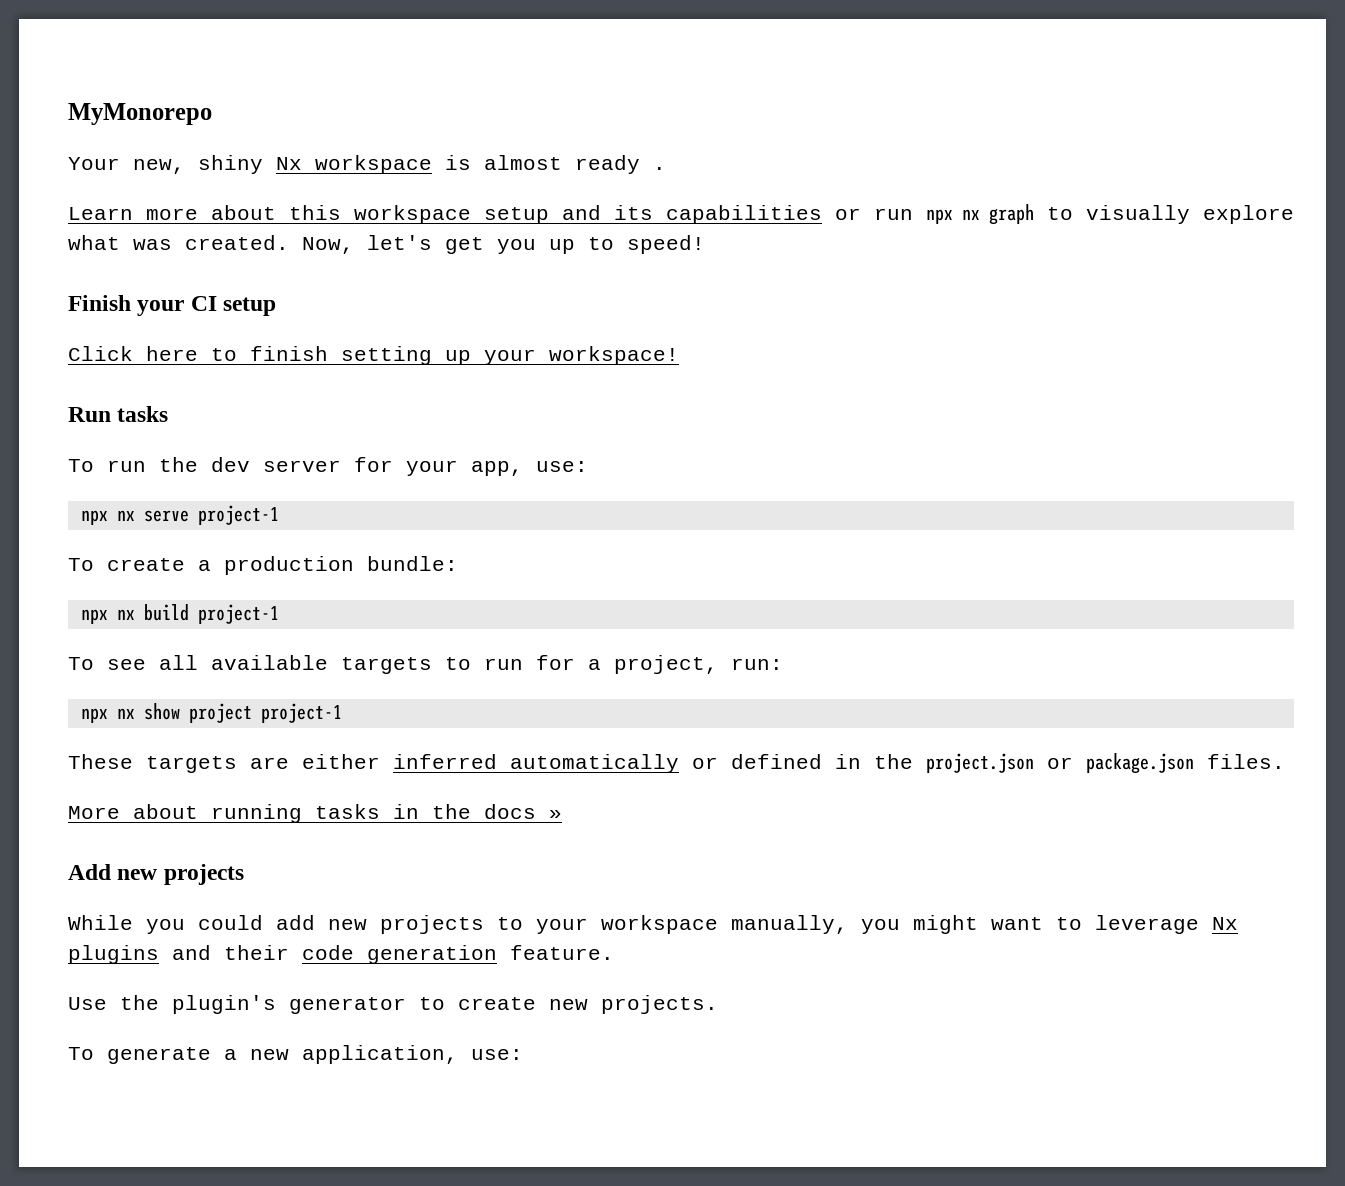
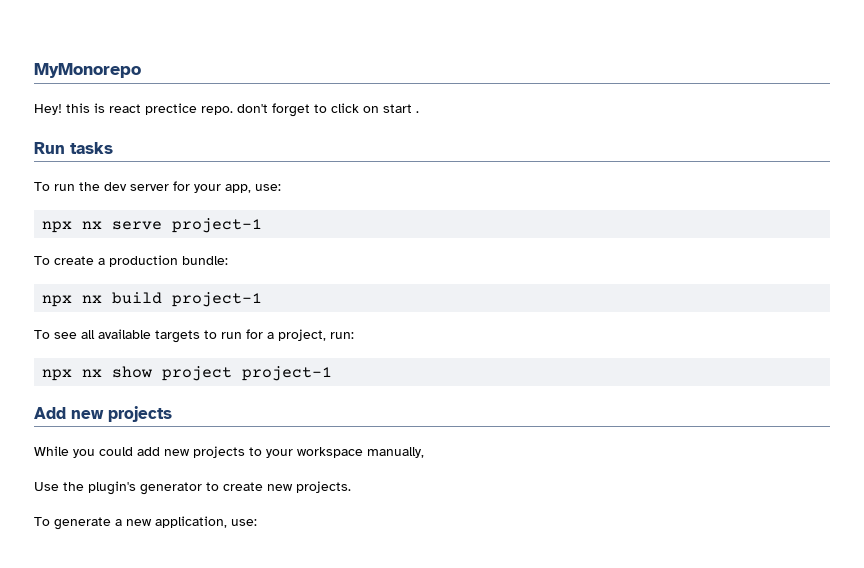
- Your new, shiny Nx workspace is almost ready .
- Learn more about this workspace setup and its capabilities or run npx nx graph to visually explore what was created. Now, let's get you up to speed!
- Finish your CI setup
- Click here to finish setting up your workspace!
+ Hey! this is react prectice repo. don't forget to click on start .
- These targets are either inferred automatically or defined in the project.json or package.json files.
- More about running tasks in the docs »
- While you could add new projects to your workspace manually, you might want to leverage Nx plugins and their code generation feature.
+ While you could add new projects to your workspace manually,

